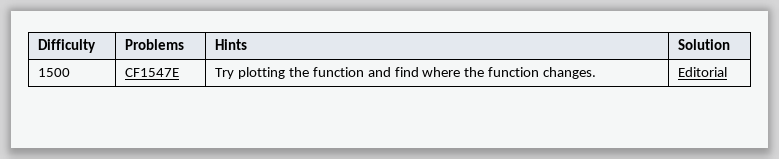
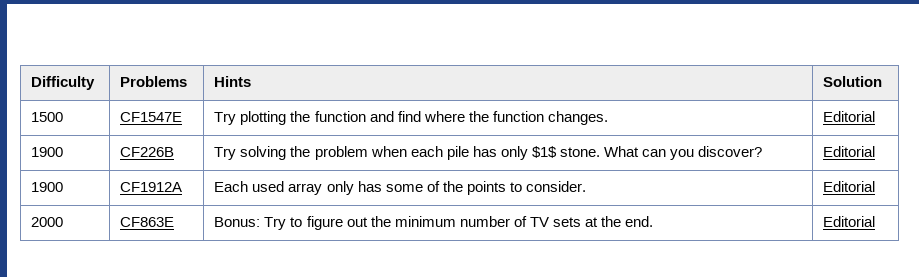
+ 1900 | CF226B | Try solving the problem when each pile has only $1$ stone. What can you discover? | Editorial
+ 1900 | CF1912A | Each used array only has some of the points to consider. | Editorial
+ 2000 | CF863E | Bonus: Try to figure out the minimum number of TV sets at the end. | Editorial

